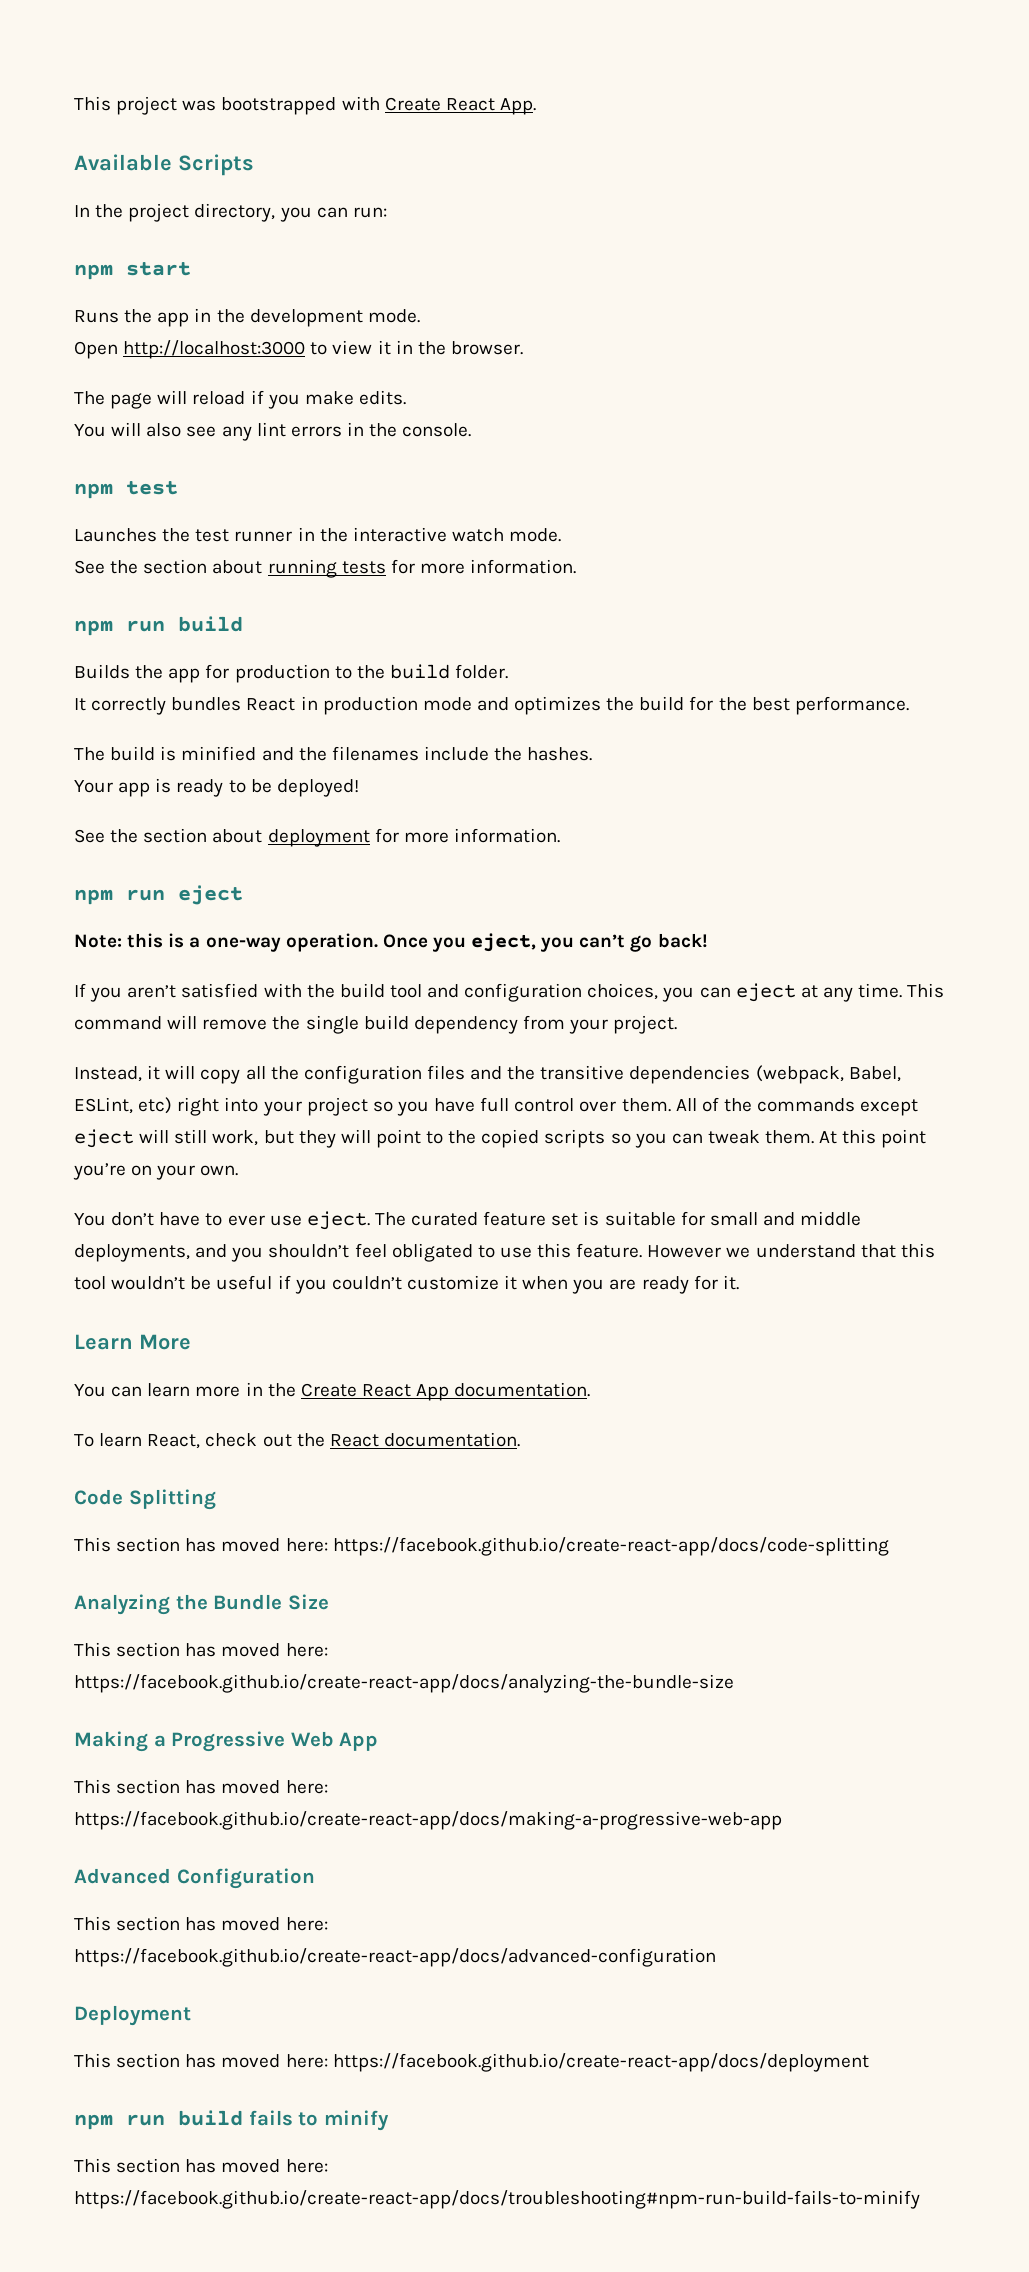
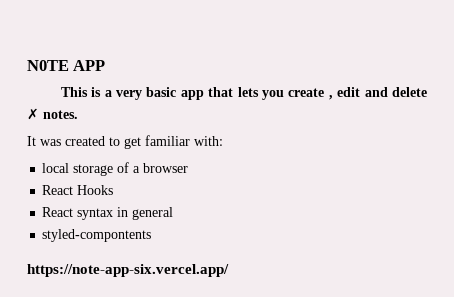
- This project was bootstrapped with Create React App.
- Available Scripts
- In the project directory, you can run:
- npm start
- Runs the app in the development mode.
- Open http://localhost:3000 to view it in the browser.
- The page will reload if you make edits.
- You will also see any lint errors in the console.
- npm test
- Launches the test runner in the interactive watch mode.
- See the section about running tests for more information.
- npm run build
- Builds the app for production to the build folder.
- It correctly bundles React in production mode and optimizes the build for the best performance.
- The build is minified and the filenames include the hashes.
- Your app is ready to be deployed!
- See the section about deployment for more information.
- npm run eject
- Note: this is a one-way operation. Once you eject, you can’t go back!
- If you aren’t satisfied with the build tool and configuration choices, you can eject at any time. This command will remove the single build dependency from your project.
- Instead, it will copy all the configuration files and the transitive dependencies (webpack, Babel, ESLint, etc) right into your project so you have full control over them. All of the commands except eject will still work, but they will point to the copied scripts so you can tweak them. At this point you’re on your own.
- You don’t have to ever use eject. The curated feature set is suitable for small and middle deployments, and you shouldn’t feel obligated to use this feature. However we understand that this tool wouldn’t be useful if you couldn’t customize it when you are ready for it.
- Learn More
- You can learn more in the Create React App documentation.
- To learn React, check out the React documentation.
- Code Splitting
- This section has moved here: https://facebook.github.io/create-react-app/docs/code-splitting
- Analyzing the Bundle Size
- This section has moved here: https://facebook.github.io/create-react-app/docs/analyzing-the-bundle-size
- Making a Progressive Web App
- This section has moved here: https://facebook.github.io/create-react-app/docs/making-a-progressive-web-app
- Advanced Configuration
- This section has moved here: https://facebook.github.io/create-react-app/docs/advanced-configuration
- Deployment
- This section has moved here: https://facebook.github.io/create-react-app/docs/deployment
- npm run build fails to minify
- This section has moved here: https://facebook.github.io/create-react-app/docs/troubleshooting#npm-run-build-fails-to-minify
+ N0TE APP
+ This is a very basic app that lets you create , edit and delete ✗ notes.
+ It was created to get familiar with:
+ local storage of a browser
+ React Hooks
+ React syntax in general
+ styled-compontents
+ https://note-app-six.vercel.app/

